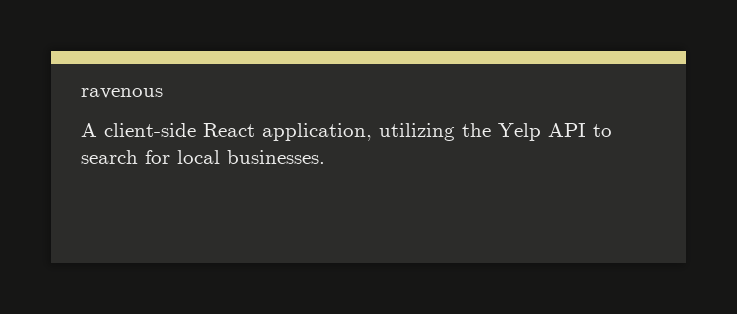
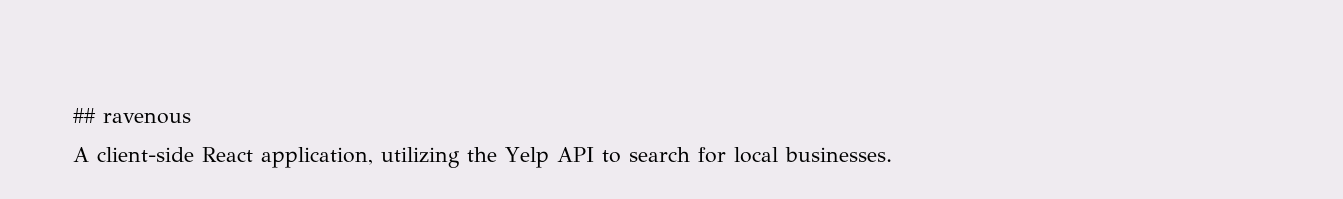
- ravenous
+ ## ravenous

